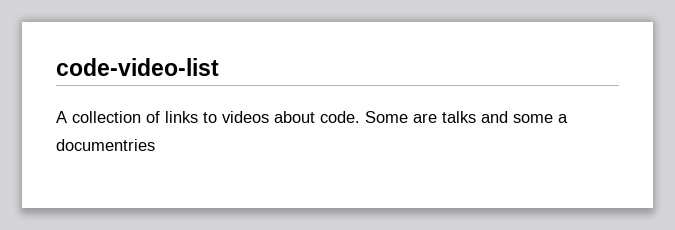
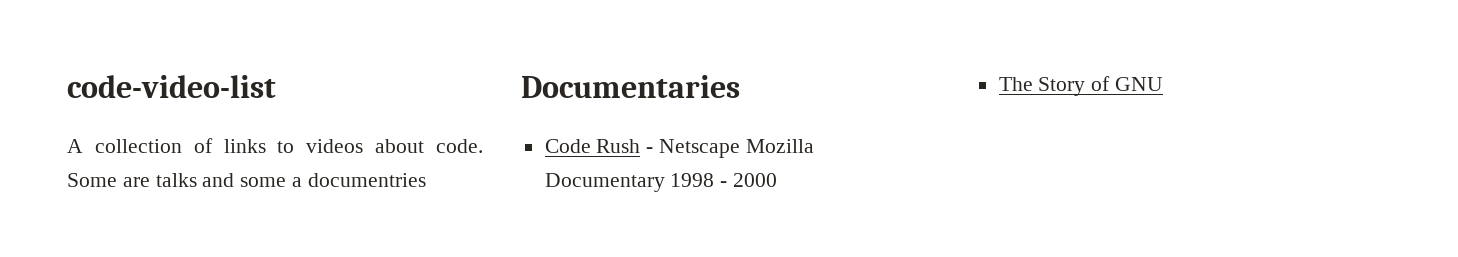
+ Documentaries
+ Code Rush - Netscape Mozilla Documentary 1998 - 2000
+ The Story of GNU

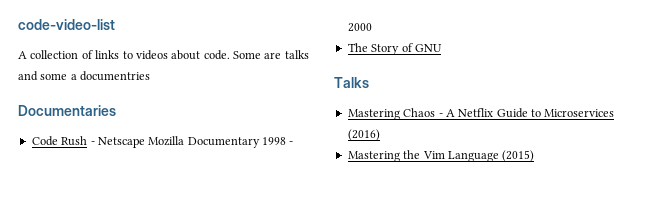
+ Talks
+ Mastering Chaos - A Netflix Guide to Microservices (2016)
+ Mastering the Vim Language (2015)

